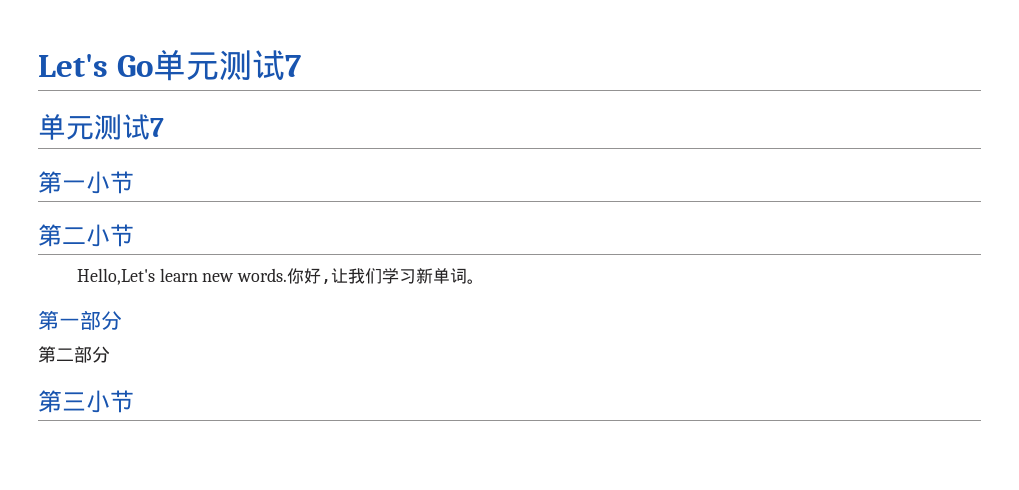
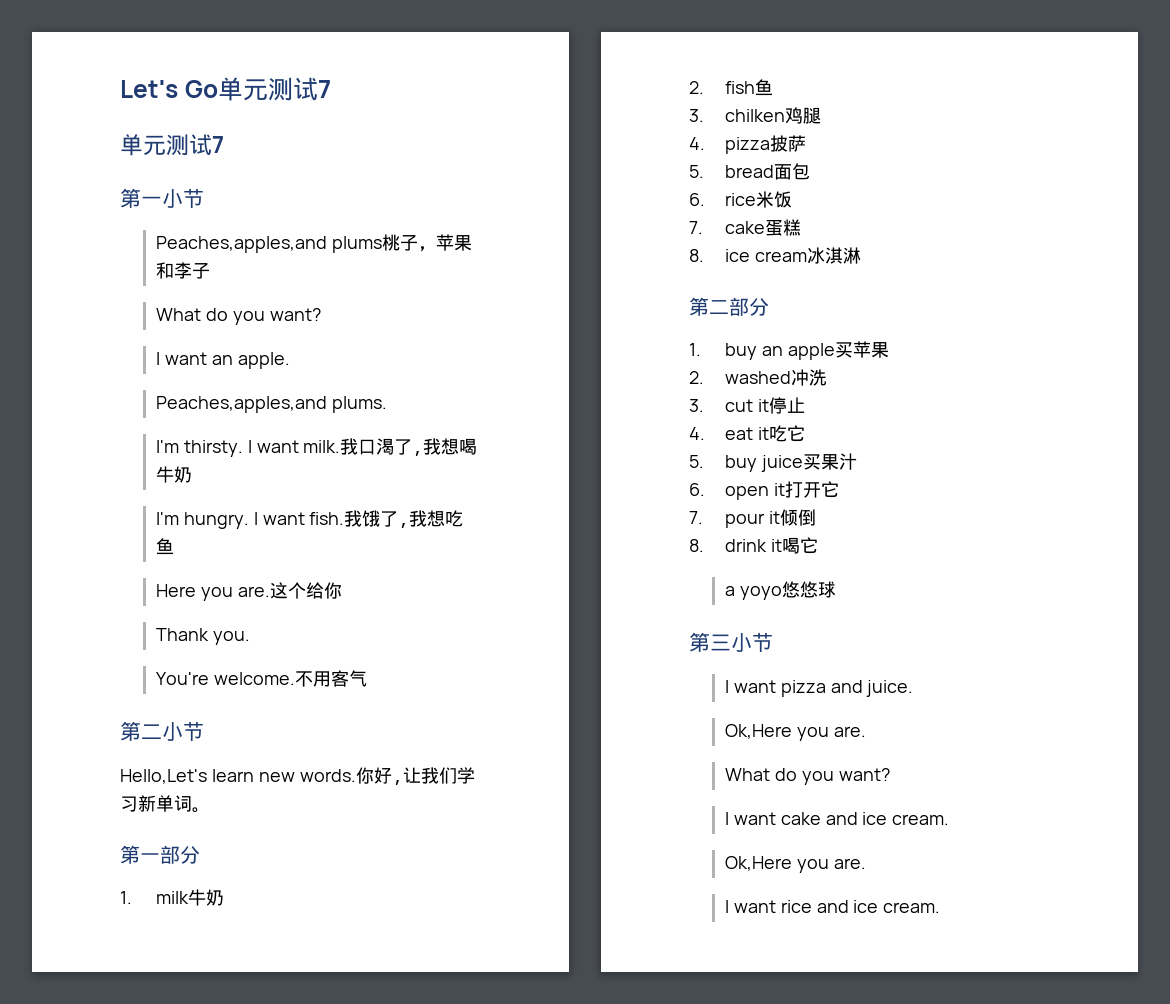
+ Peaches,apples,and plums桃子，苹果和李子
+ What do you want?
+ I want an apple.
+ Peaches,apples,and plums.
+ I'm thirsty. I want milk.我口渴了,我想喝牛奶
+ I'm hungry. I want fish.我饿了,我想吃鱼
+ Here you are.这个给你
+ Thank you.
+ You're welcome.不用客气
+ 1. milk牛奶
+ 2. fish鱼
+ 3. chilken鸡腿
+ 4. pizza披萨
+ 5. bread面包
+ 6. rice米饭
+ 7. cake蛋糕
+ 8. ice cream冰淇淋
  第二部分
+ 1. buy an apple买苹果
+ 2. washed冲洗
+ 3. cut it停止
+ 4. eat it吃它
+ 5. buy juice买果汁
+ 6. open it打开它
+ 7. pour it倾倒
+ 8. drink it喝它
+ a yoyo悠悠球
  第三小节
+ I want pizza and juice.
+ Ok,Here you are.
+ What do you want?
+ I want cake and ice cream.
+ Ok,Here you are.
+ I want rice and ice cream.

